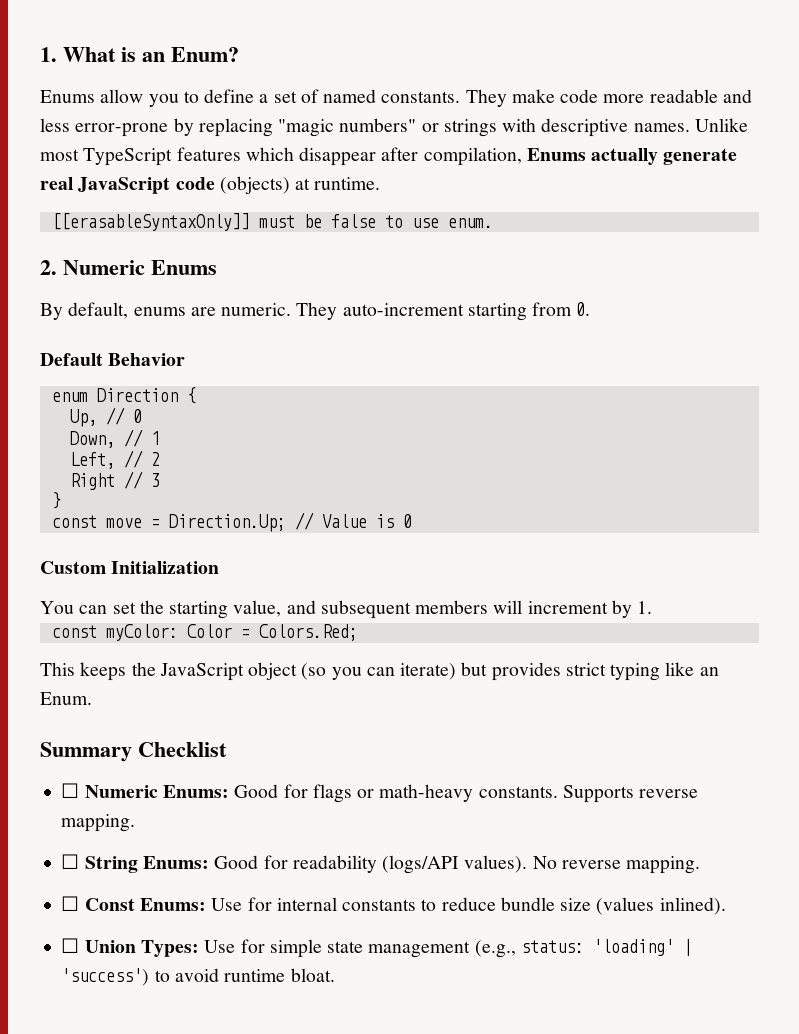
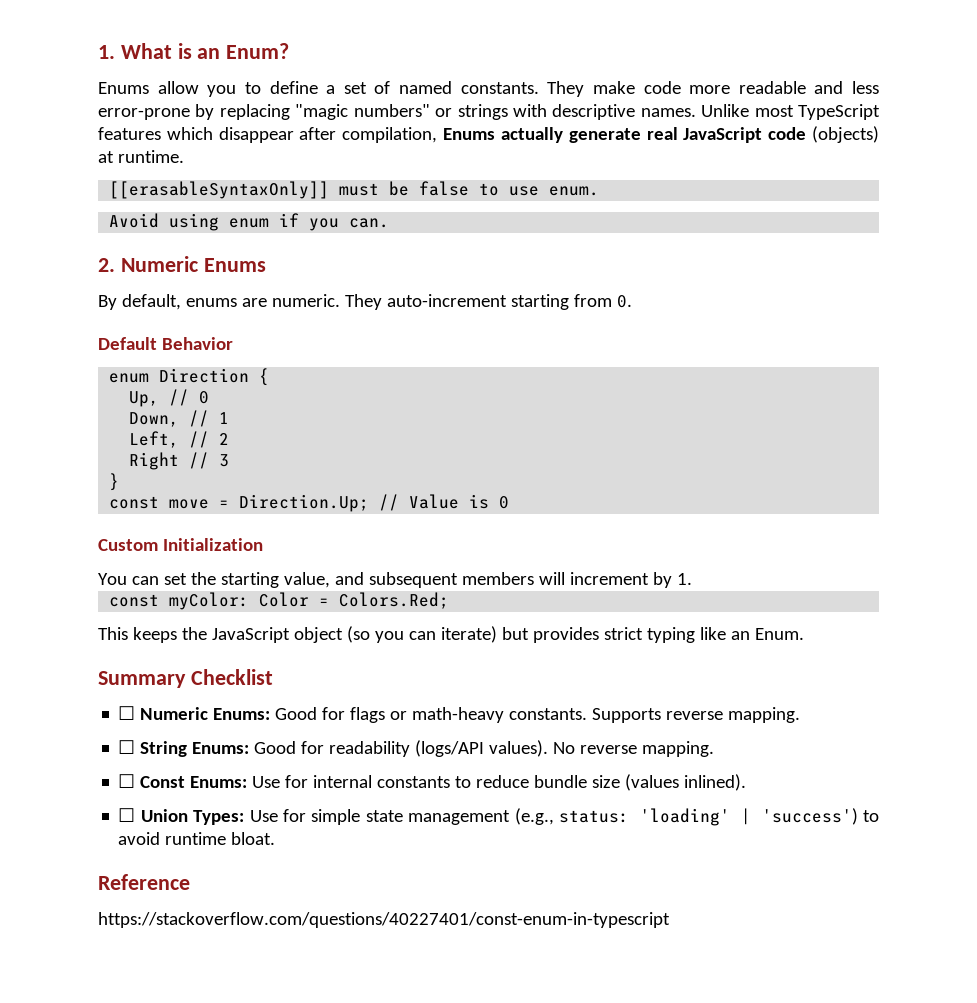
+ Avoid using enum if you can.
+ Reference
+ https://stackoverflow.com/questions/40227401/const-enum-in-typescript

